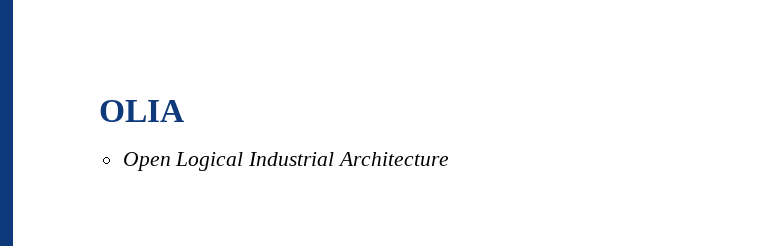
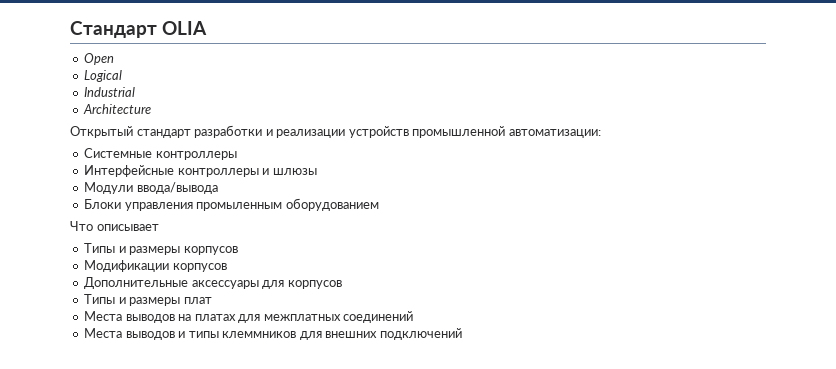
- OLIA
+ Стандарт OLIA
- Open Logical Industrial Architecture
+ Open
+ Logical
+ Industrial
+ Architecture
+ Открытый стандарт разработки и реализации устройств промышленной автоматизации:
+ Системные контроллеры
+ Интерфейсные контроллеры и шлюзы
+ Модули ввода/вывода
+ Блоки управления промыленным оборудованием
+ Что описывает
+ Типы и размеры корпусов
+ Модификации корпусов
+ Дополнительные аксессуары для корпусов
+ Типы и размеры плат
+ Места выводов на платах для межплатных соединений
+ Места выводов и типы клеммников для внешних подключений

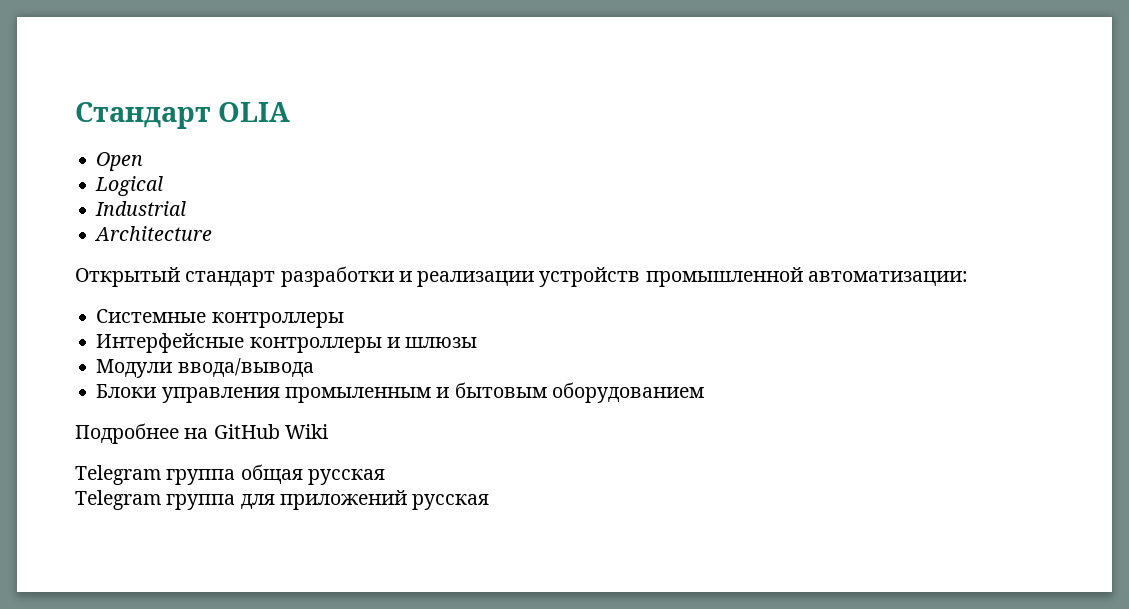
- Блоки управления промыленным оборудованием
+ Блоки управления промыленным и бытовым оборудованием
- Что описывает
- Типы и размеры корпусов
- Модификации корпусов
- Дополнительные аксессуары для корпусов
- Типы и размеры плат
- Места выводов на платах для межплатных соединений
- Места выводов и типы клеммников для внешних подключений
+ Подробнее на GitHub Wiki
+ Telegram группа общая русская
+ Telegram группа для приложений русская

